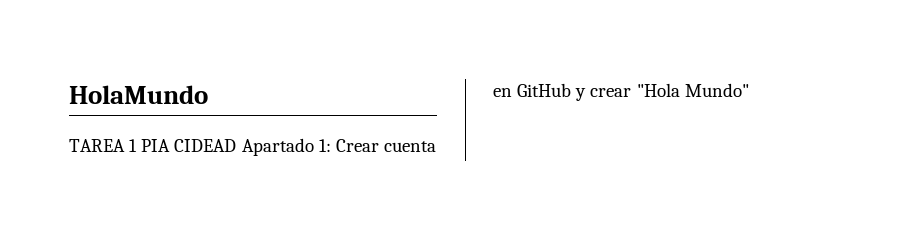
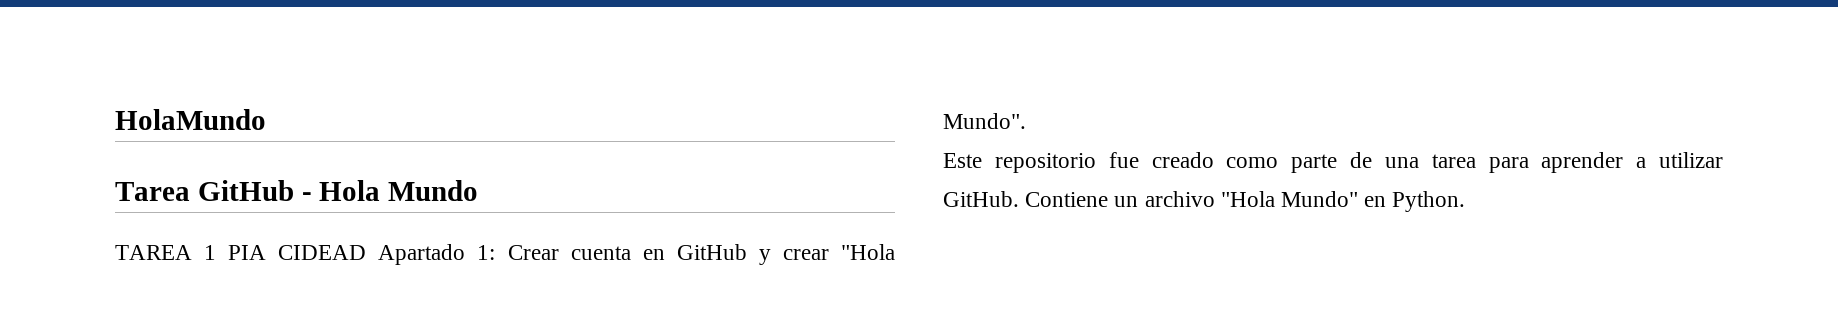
+ Tarea GitHub - Hola Mundo
- TAREA 1 PIA CIDEAD Apartado 1: Crear cuenta en GitHub y crear "Hola Mundo"
+ TAREA 1 PIA CIDEAD Apartado 1: Crear cuenta en GitHub y crear "Hola Mundo".
+ Este repositorio fue creado como parte de una tarea para aprender a utilizar GitHub. Contiene un archivo "Hola Mundo" en Python.

